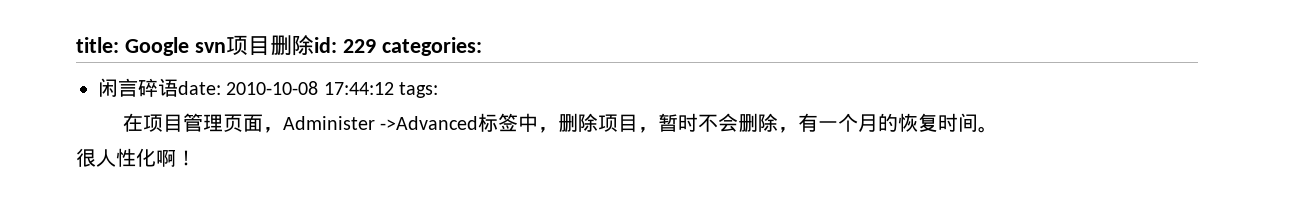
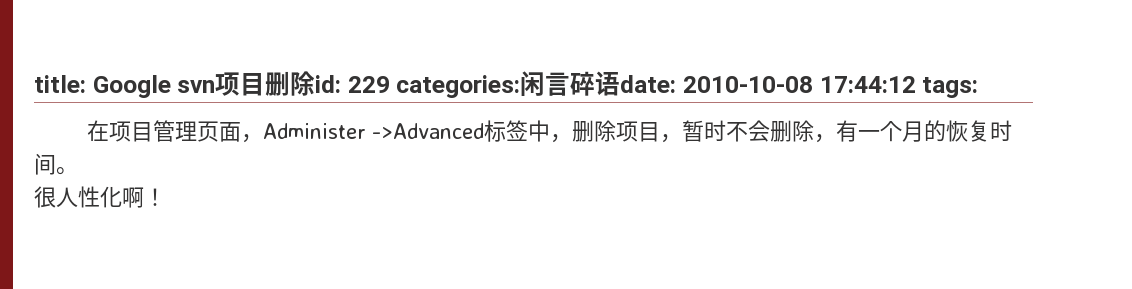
- title: Google svn项目删除id: 229 categories:
- 闲言碎语date: 2010-10-08 17:44:12 tags:
+ title: Google svn项目删除id: 229 categories:闲言碎语date: 2010-10-08 17:44:12 tags:

